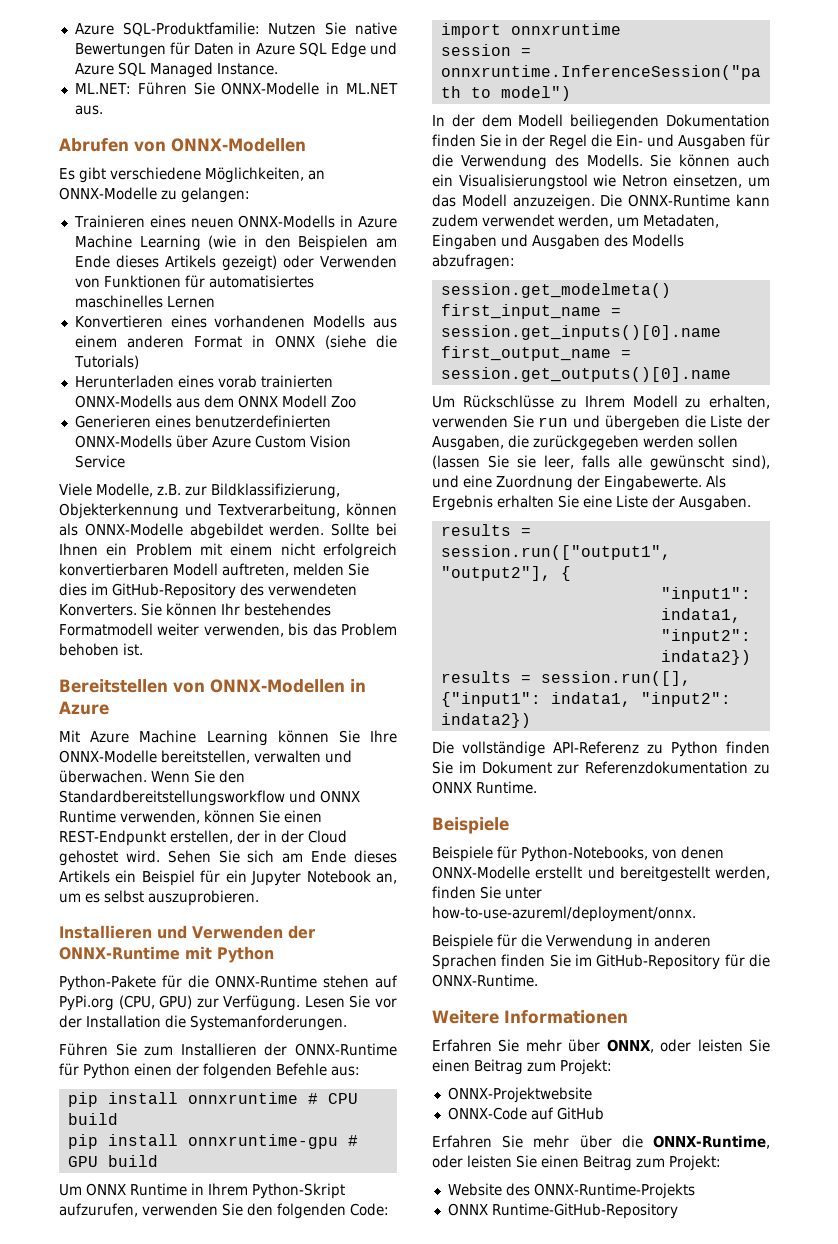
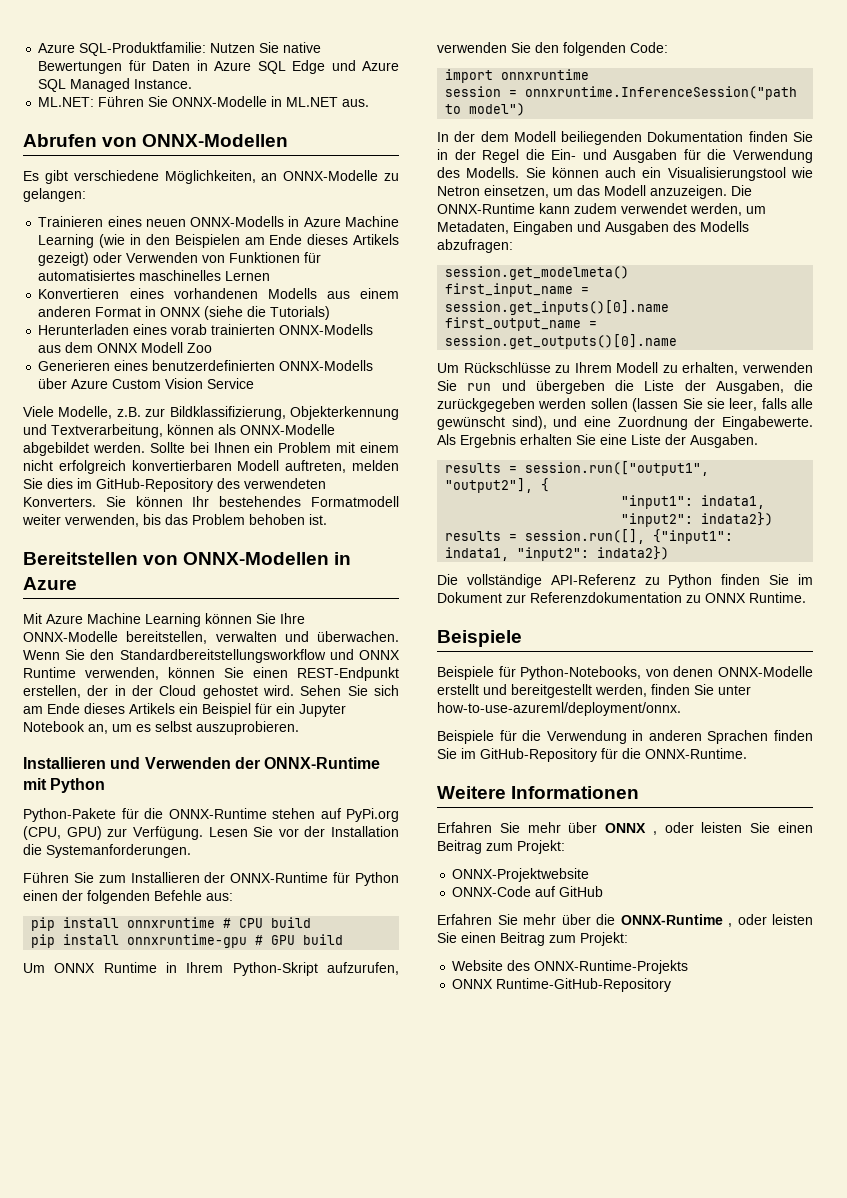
- Erfahren Sie mehr über ONNX, oder leisten Sie einen Beitrag zum Projekt:
+ Erfahren Sie mehr über ONNX , oder leisten Sie einen Beitrag zum Projekt:
- Erfahren Sie mehr über die ONNX-Runtime, oder leisten Sie einen Beitrag zum Projekt:
+ Erfahren Sie mehr über die ONNX-Runtime , oder leisten Sie einen Beitrag zum Projekt:

